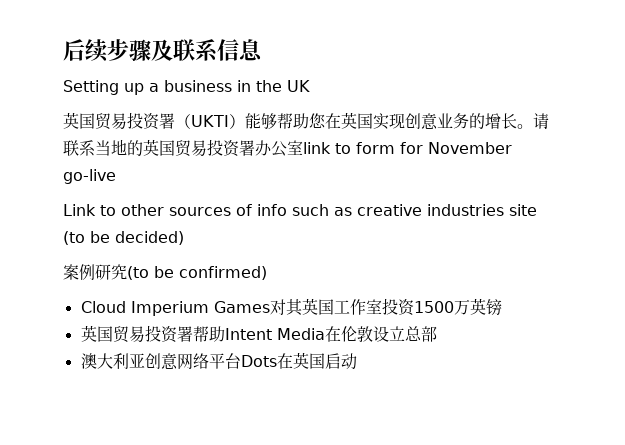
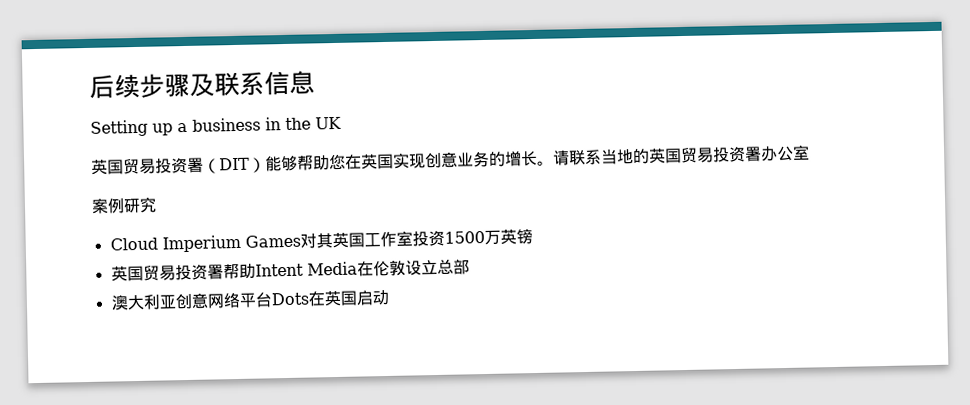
- 英国贸易投资署（UKTI）能够帮助您在英国实现创意业务的增长。
+ 英国贸易投资署（DIT）能够帮助您在英国实现创意业务的增长。
- 请联系当地的英国贸易投资署办公室link to form for November go-live
- Link to other sources of info such as creative industries site (to be decided)
+ 请联系当地的英国贸易投资署办公室
- 案例研究(to be confirmed)
+ 案例研究

